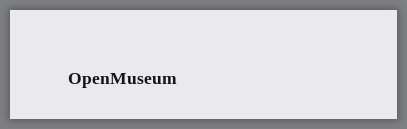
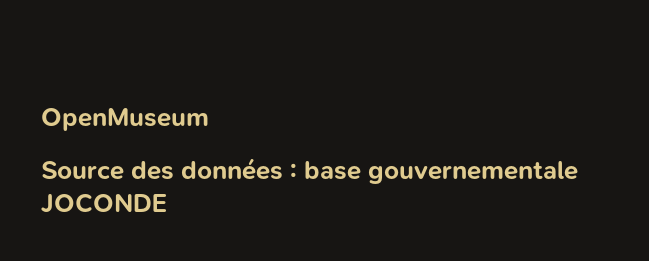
+ Source des données : base gouvernementale JOCONDE

